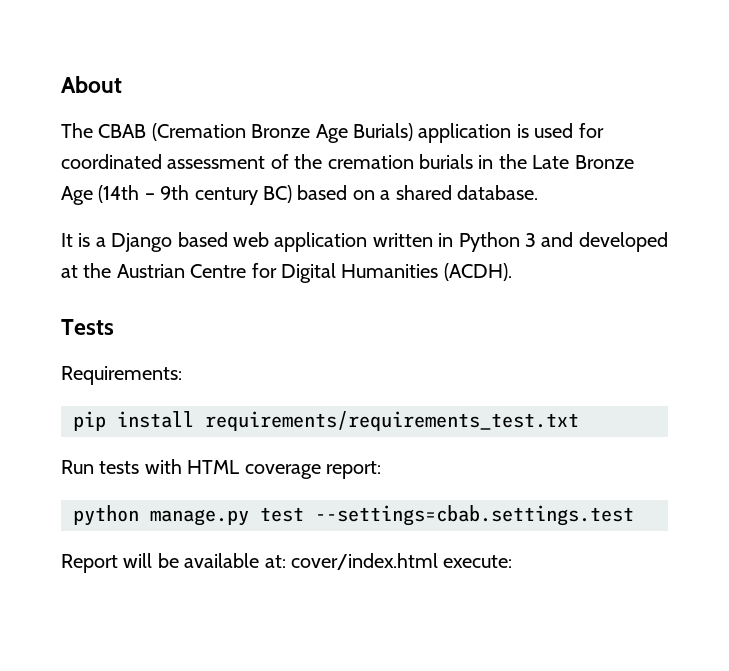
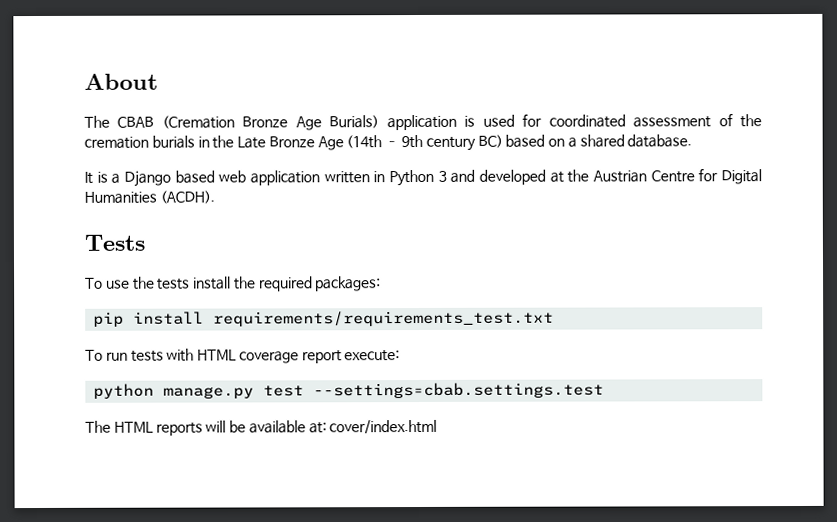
- Requirements:
+ To use the tests install the required packages:
- Run tests with HTML coverage report:
+ To run tests with HTML coverage report execute:
- Report will be available at: cover/index.html execute:
+ The HTML reports will be available at: cover/index.html

